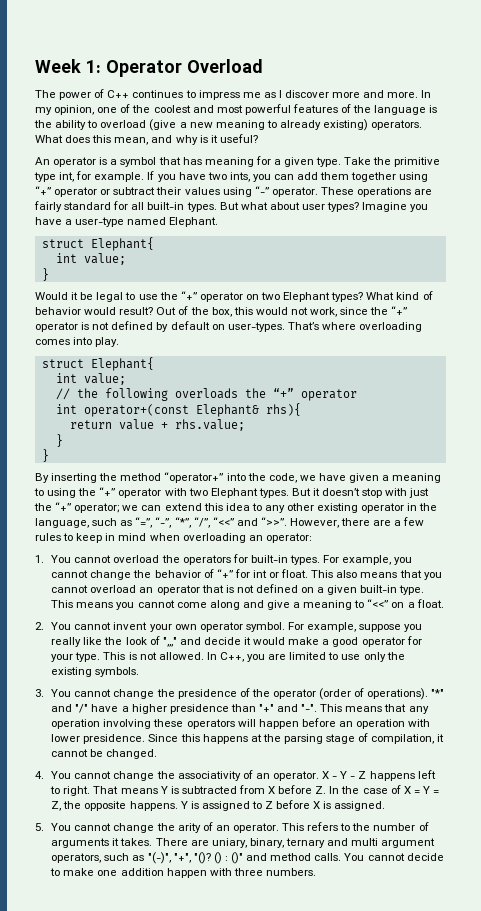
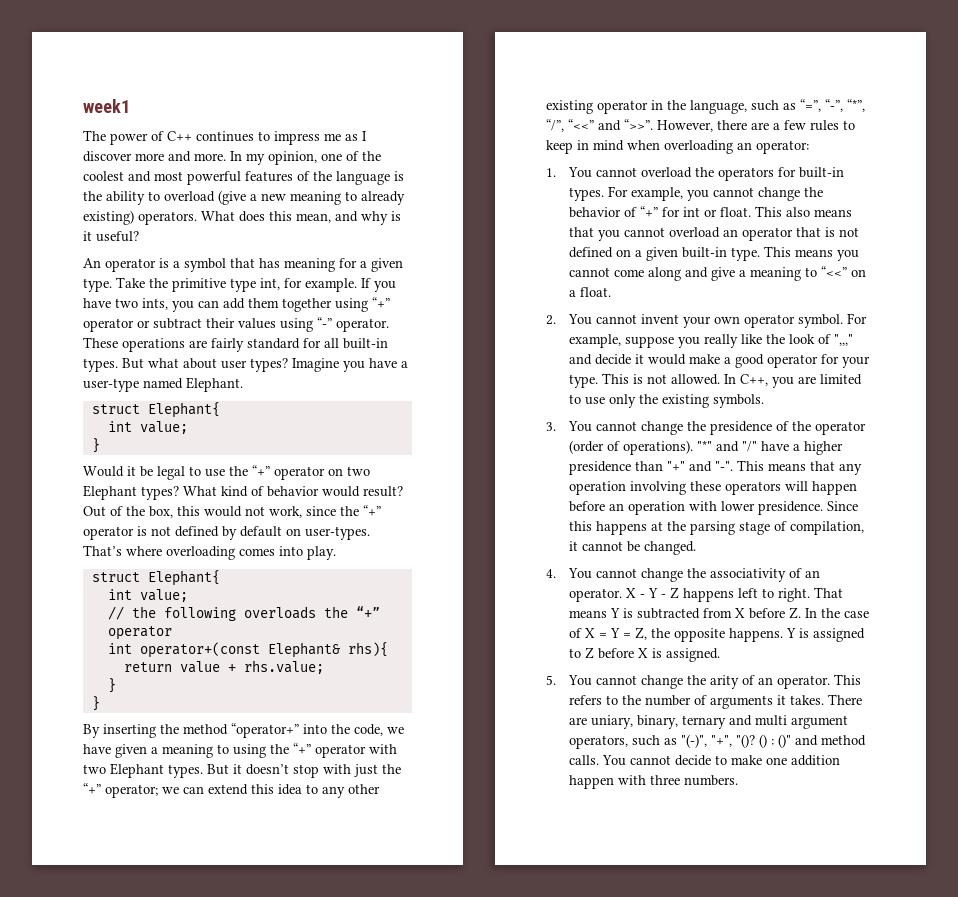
- Week 1: Operator Overload
+ week1

